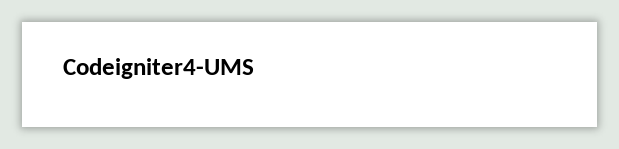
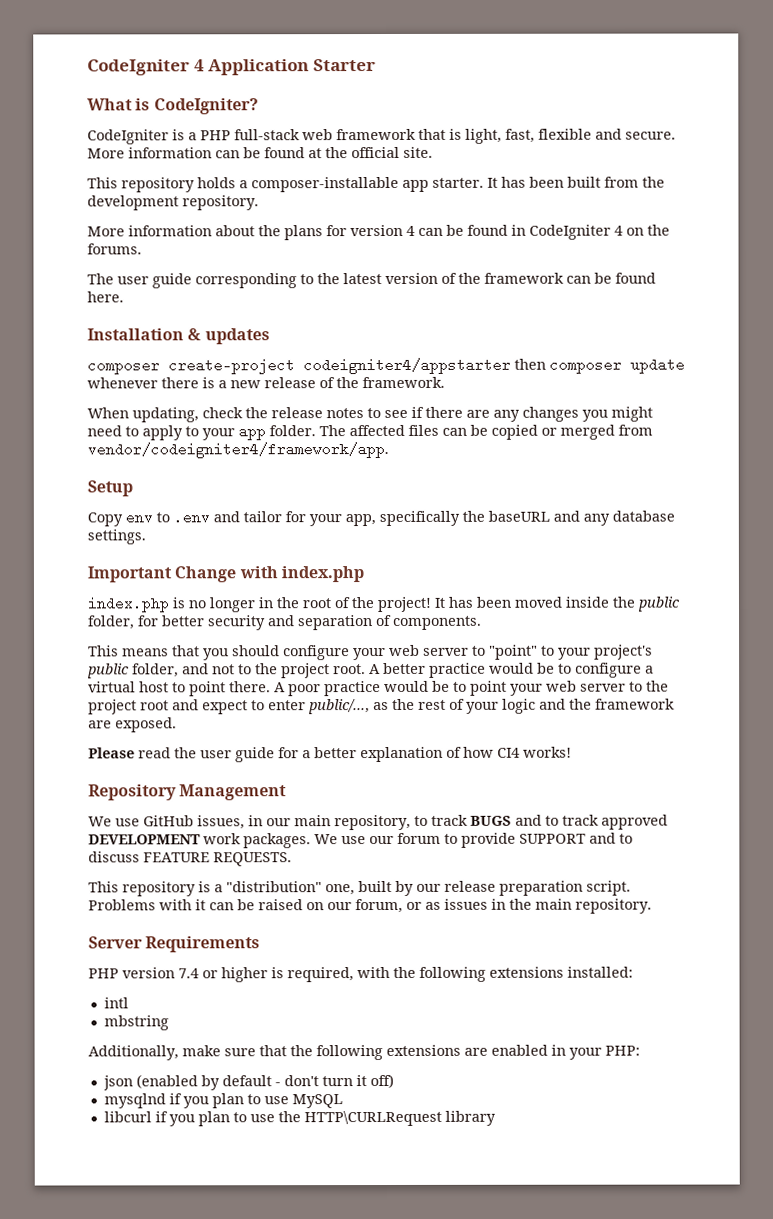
- Codeigniter4-UMS
+ CodeIgniter 4 Application Starter
+ What is CodeIgniter?
+ CodeIgniter is a PHP full-stack web framework that is light, fast, flexible and secure. More information can be found at the official site.
+ This repository holds a composer-installable app starter. It has been built from the development repository.
+ More information about the plans for version 4 can be found in CodeIgniter 4 on the forums.
+ The user guide corresponding to the latest version of the framework can be found here.
+ Installation & updates
+ composer create-project codeigniter4/appstarter then composer update whenever there is a new release of the framework.
+ When updating, check the release notes to see if there are any changes you might need to apply to your app folder. The affected files can be copied or merged from vendor/codeigniter4/framework/app.
+ Setup
+ Copy env to .env and tailor for your app, specifically the baseURL and any database settings.
+ Important Change with index.php
+ index.php is no longer in the root of the project! It has been moved inside the public folder, for better security and separation of components.
+ This means that you should configure your web server to "point" to your project's public folder, and not to the project root. A better practice would be to configure a virtual host to point there. A poor practice would be to point your web server to the project root and expect to enter public/..., as the rest of your logic and the framework are exposed.
+ Please read the user guide for a better explanation of how CI4 works!
+ Repository Management
+ We use GitHub issues, in our main repository, to track BUGS and to track approved DEVELOPMENT work packages. We use our forum to provide SUPPORT and to discuss FEATURE REQUESTS.
+ This repository is a "distribution" one, built by our release preparation script. Problems with it can be raised on our forum, or as issues in the main repository.
+ Server Requirements
+ PHP version 7.4 or higher is required, with the following extensions installed:
+ intl
+ mbstring
+ Additionally, make sure that the following extensions are enabled in your PHP:
+ json (enabled by default - don't turn it off)
+ mysqlnd if you plan to use MySQL
+ libcurl if you plan to use the HTTP\CURLRequest library

